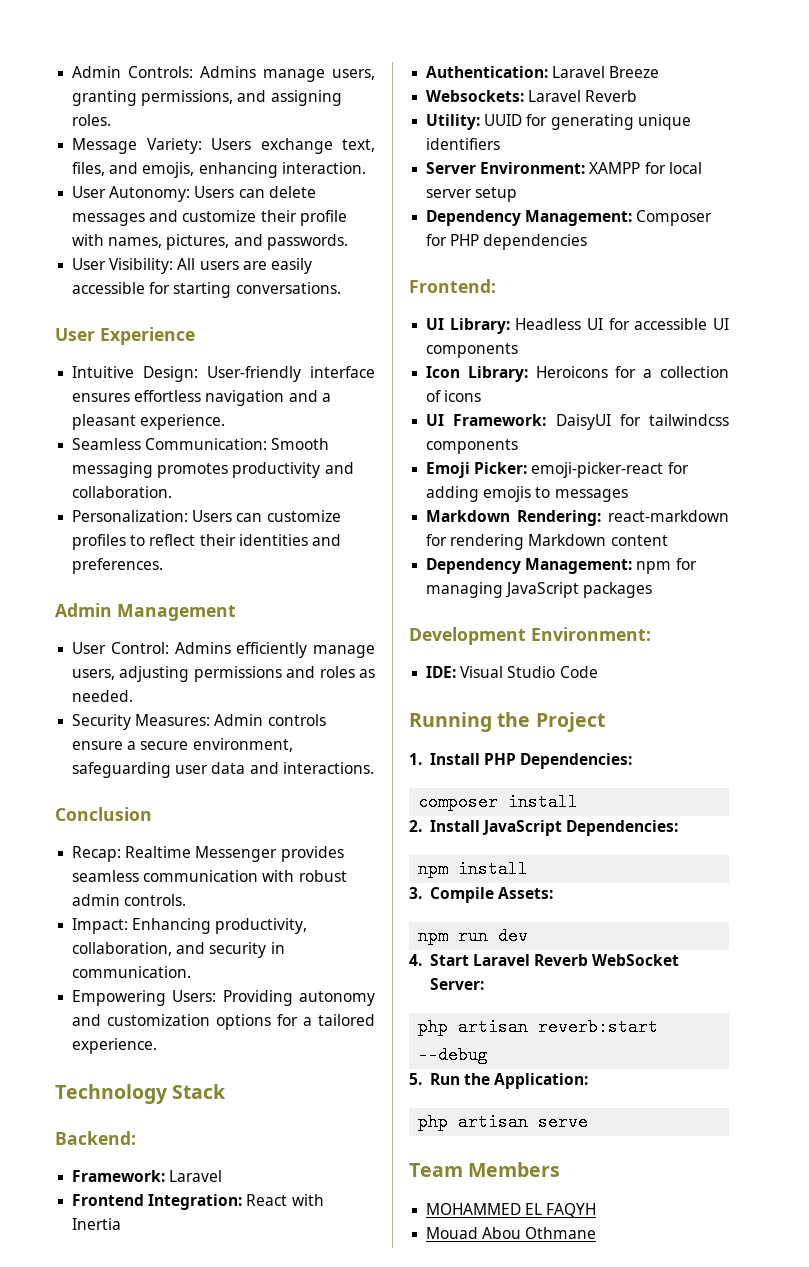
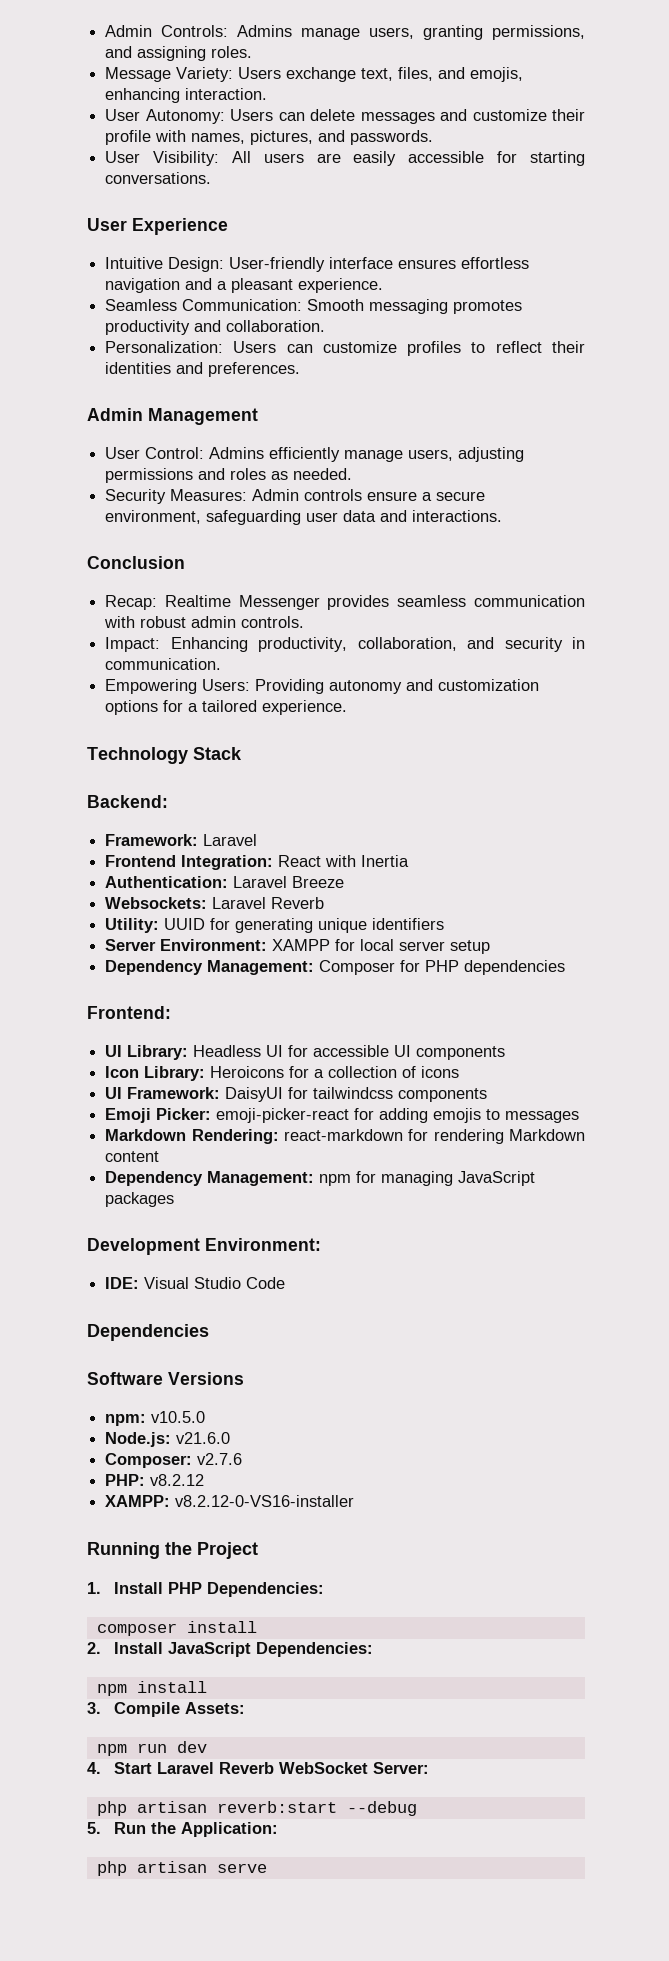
+ Dependencies
+ Software Versions
+ npm: v10.5.0
+ Node.js: v21.6.0
+ Composer: v2.7.6
+ PHP: v8.2.12
+ XAMPP: v8.2.12-0-VS16-installer
- Team Members
- MOHAMMED EL FAQYH
- Mouad Abou Othmane

